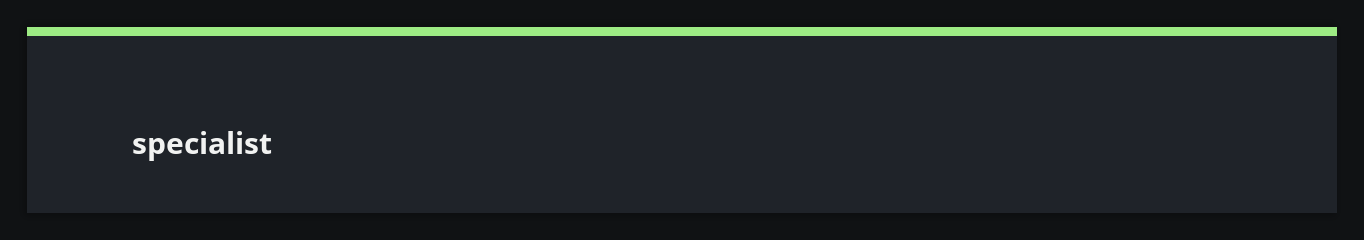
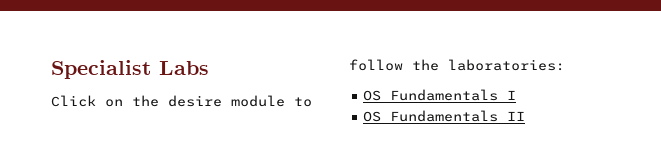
- specialist
+ Specialist Labs
+ Click on the desire module to follow the laboratories:
+ OS Fundamentals I
+ OS Fundamentals II

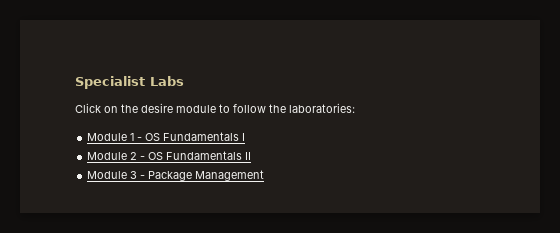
- OS Fundamentals I
+ Module 1 - OS Fundamentals I
- OS Fundamentals II
+ Module 2 - OS Fundamentals II
+ Module 3 - Package Management

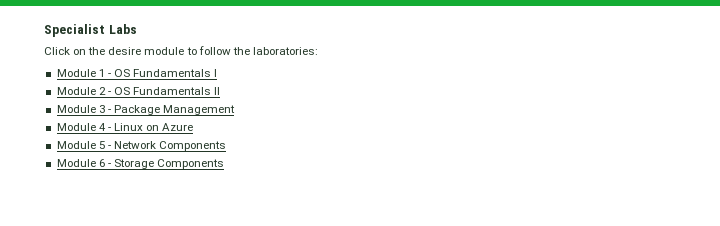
+ Module 4 - Linux on Azure
+ Module 5 - Network Components
+ Module 6 - Storage Components

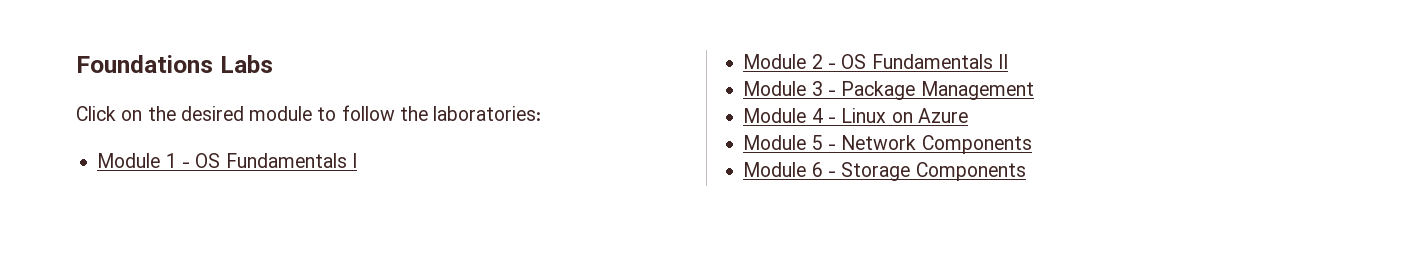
- Specialist Labs
+ Foundations Labs
- Click on the desire module to follow the laboratories:
+ Click on the desired module to follow the laboratories:

